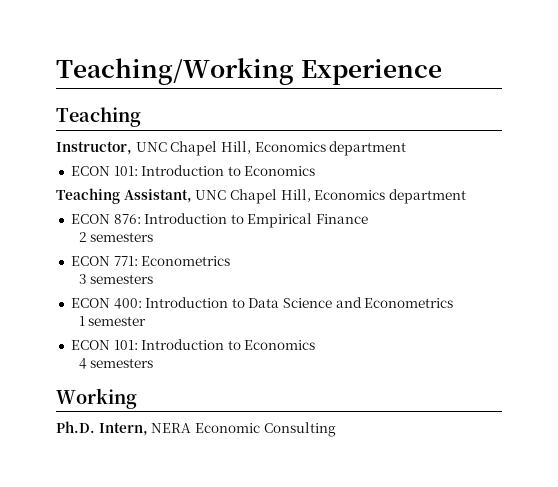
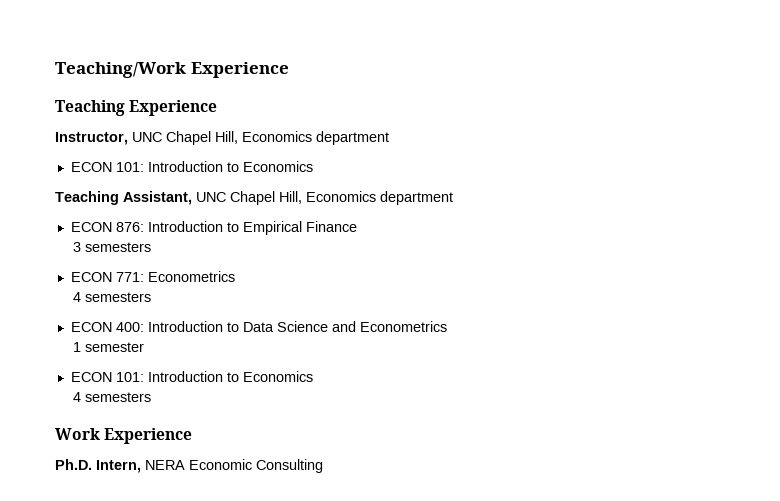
- Teaching/Working Experience
- Teaching
+ Teaching/Work Experience
+ Teaching Experience
- 2 semesters
+ 3 semesters
  ECON 771: Econometrics
- 3 semesters
+ 4 semesters
- Working
+ Work Experience

